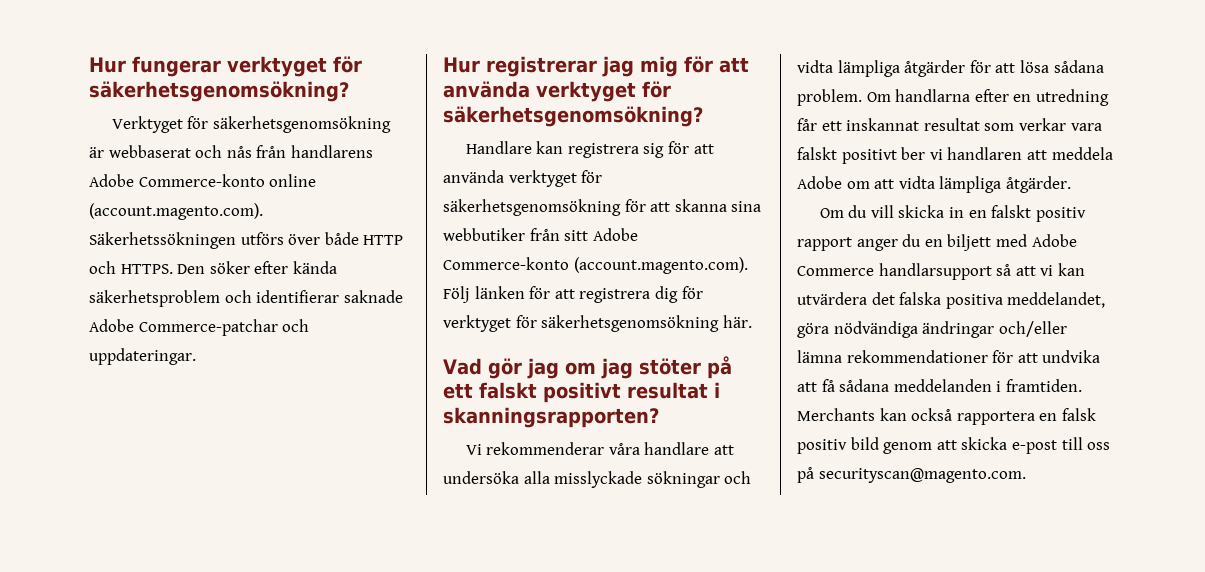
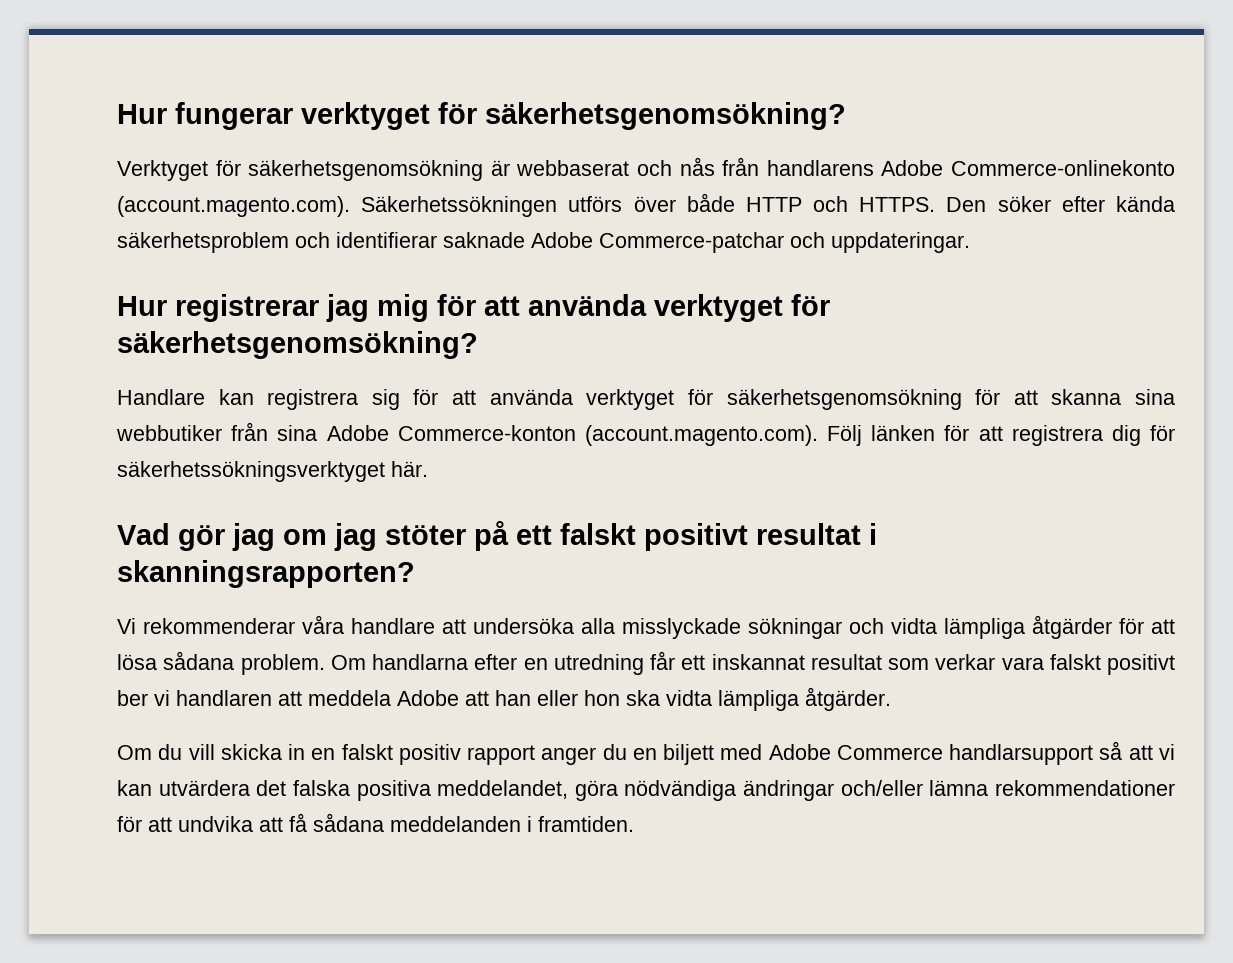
- Verktyget för säkerhetsgenomsökning är webbaserat och nås från handlarens Adobe Commerce-konto online (account.magento.com). Säkerhetssökningen utförs över både HTTP och HTTPS.
+ Verktyget för säkerhetsgenomsökning är webbaserat och nås från handlarens Adobe Commerce-onlinekonto (account.magento.com). Säkerhetssökningen utförs över både HTTP och HTTPS.
- Handlare kan registrera sig för att använda verktyget för säkerhetsgenomsökning för att skanna sina webbutiker från sitt Adobe Commerce-konto (account.magento.com). Följ länken för att registrera dig för verktyget för säkerhetsgenomsökning här.
+ Handlare kan registrera sig för att använda verktyget för säkerhetsgenomsökning för att skanna sina webbutiker från sina Adobe Commerce-konton (account.magento.com). Följ länken för att registrera dig för säkerhetssökningsverktyget här.
- Om handlarna efter en utredning får ett inskannat resultat som verkar vara falskt positivt ber vi handlaren att meddela Adobe om att vidta lämpliga åtgärder.
+ Om handlarna efter en utredning får ett inskannat resultat som verkar vara falskt positivt ber vi handlaren att meddela Adobe att han eller hon ska vidta lämpliga åtgärder.
- Merchants kan också rapportera en falsk positiv bild genom att skicka e-post till oss på securityscan@magento.com.

